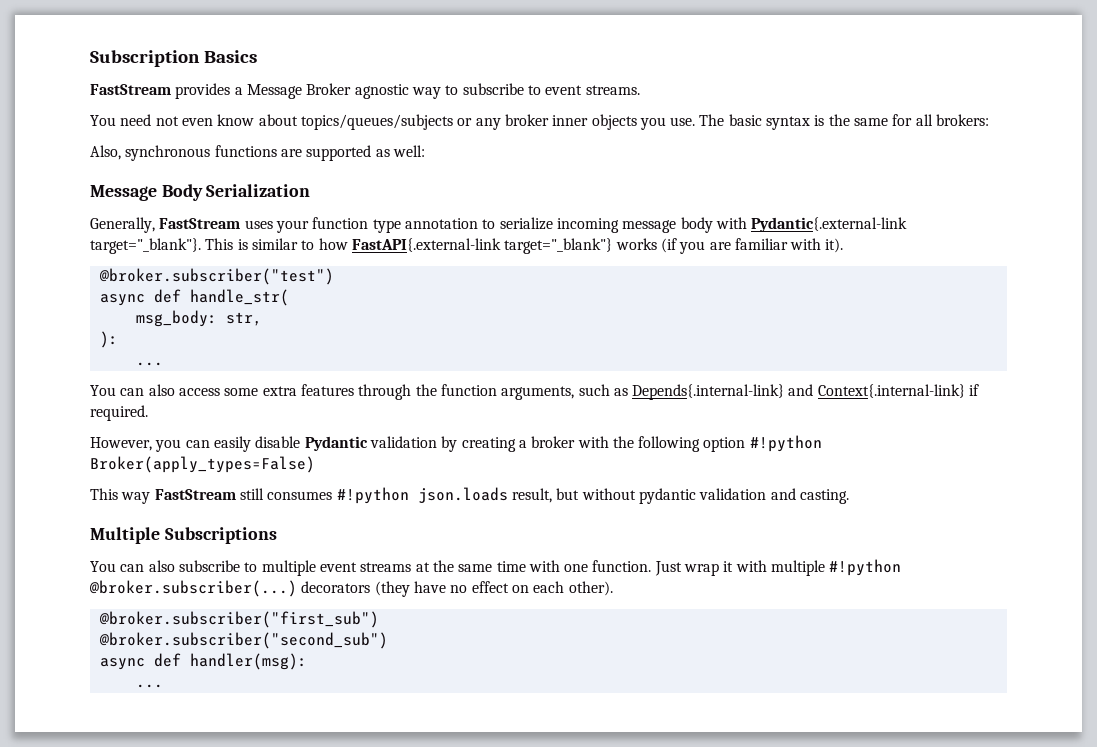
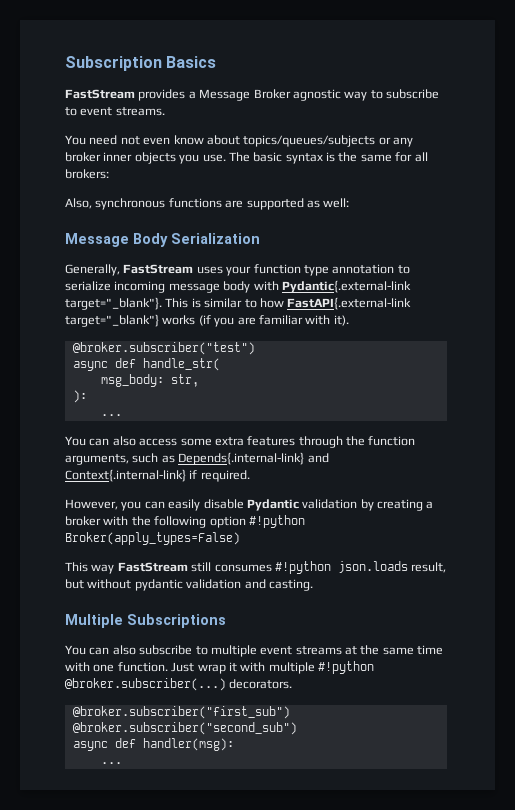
- Just wrap it with multiple #!python @broker.subscriber(...) decorators (they have no effect on each other).
+ Just wrap it with multiple #!python @broker.subscriber(...) decorators.

